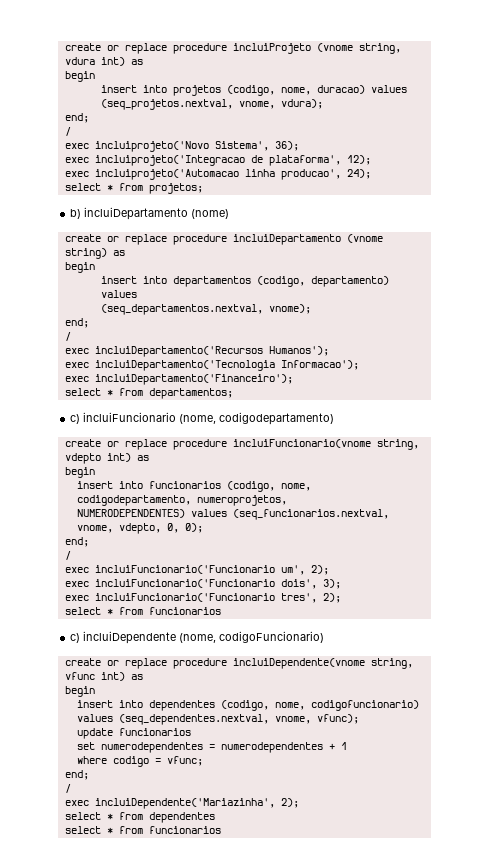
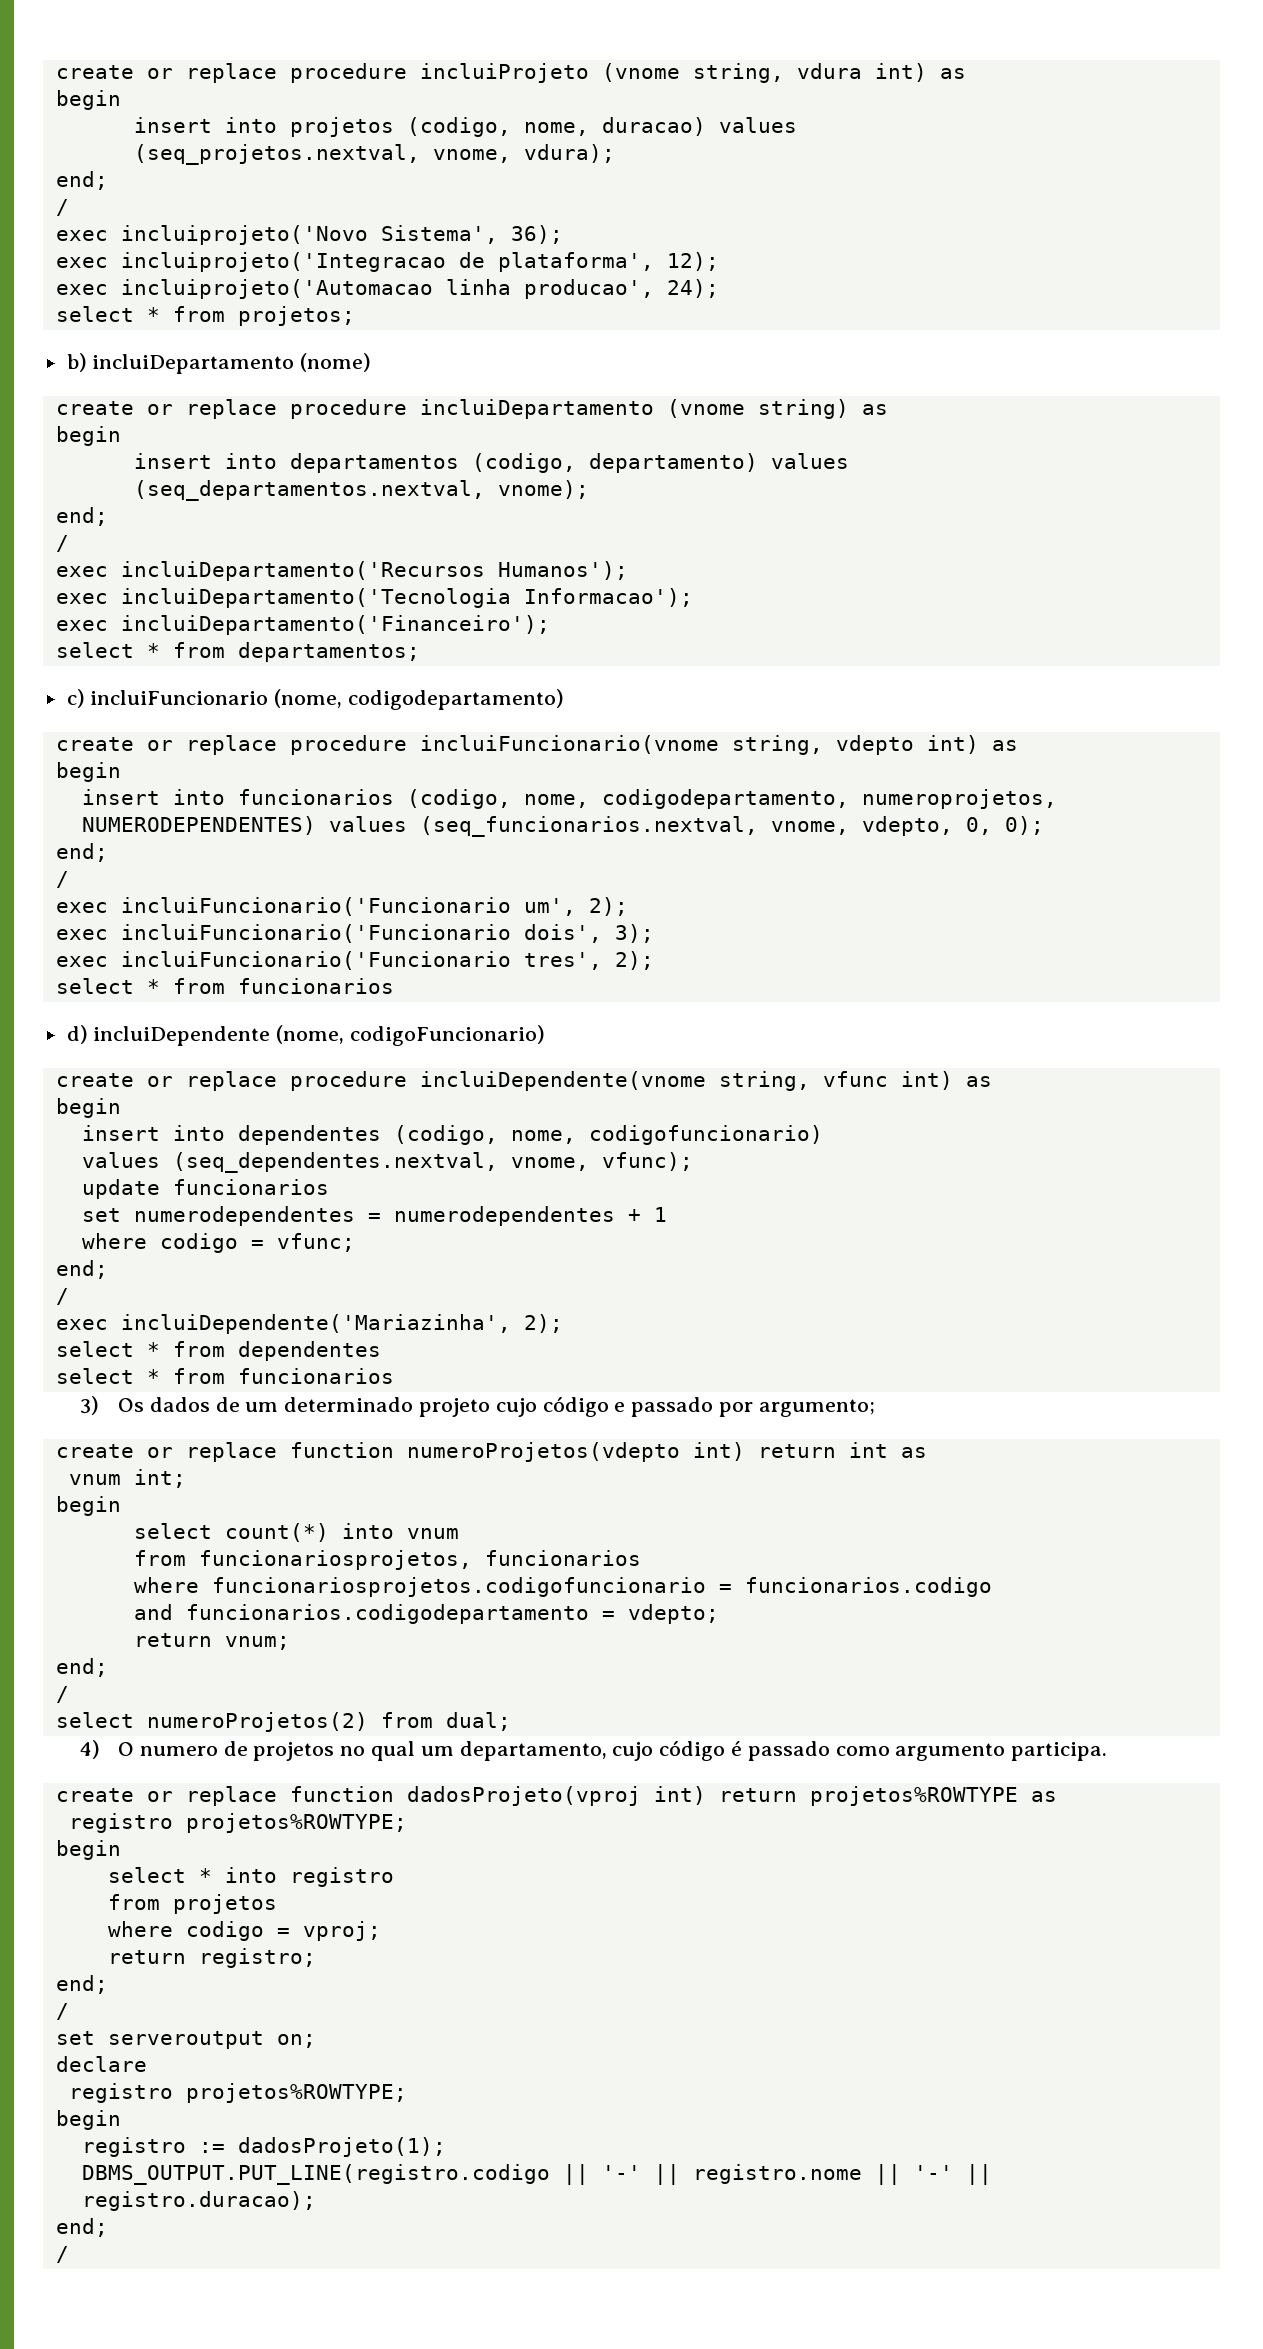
- c) incluiDependente (nome, codigoFuncionario)
+ d) incluiDependente (nome, codigoFuncionario)
+ 3) Os dados de um determinado projeto cujo código e passado por argumento;
+ create or replace function numeroProjetos(vdepto int) return int as
+ vnum int;
+ begin
+ select count(*) into vnum
+ from funcionariosprojetos, funcionarios
+ where funcionariosprojetos.codigofuncionario = funcionarios.codigo
+ and funcionarios.codigodepartamento = vdepto;
+ return vnum;
+ end;
+ /
+ select numeroProjetos(2) from dual;
+ 4) O numero de projetos no qual um departamento, cujo código é passado como argumento participa.
+ create or replace function dadosProjeto(vproj int) return projetos%ROWTYPE as
+ registro projetos%ROWTYPE;
+ begin
+ select * into registro
+ from projetos
+ where codigo = vproj;
+ return registro;
+ end;
+ /
+ set serveroutput on;
+ declare
+ registro projetos%ROWTYPE;
+ begin
+ registro := dadosProjeto(1);
+ DBMS_OUTPUT.PUT_LINE(registro.codigo || '-' || registro.nome || '-' || registro.duracao);
+ end;
+ /

